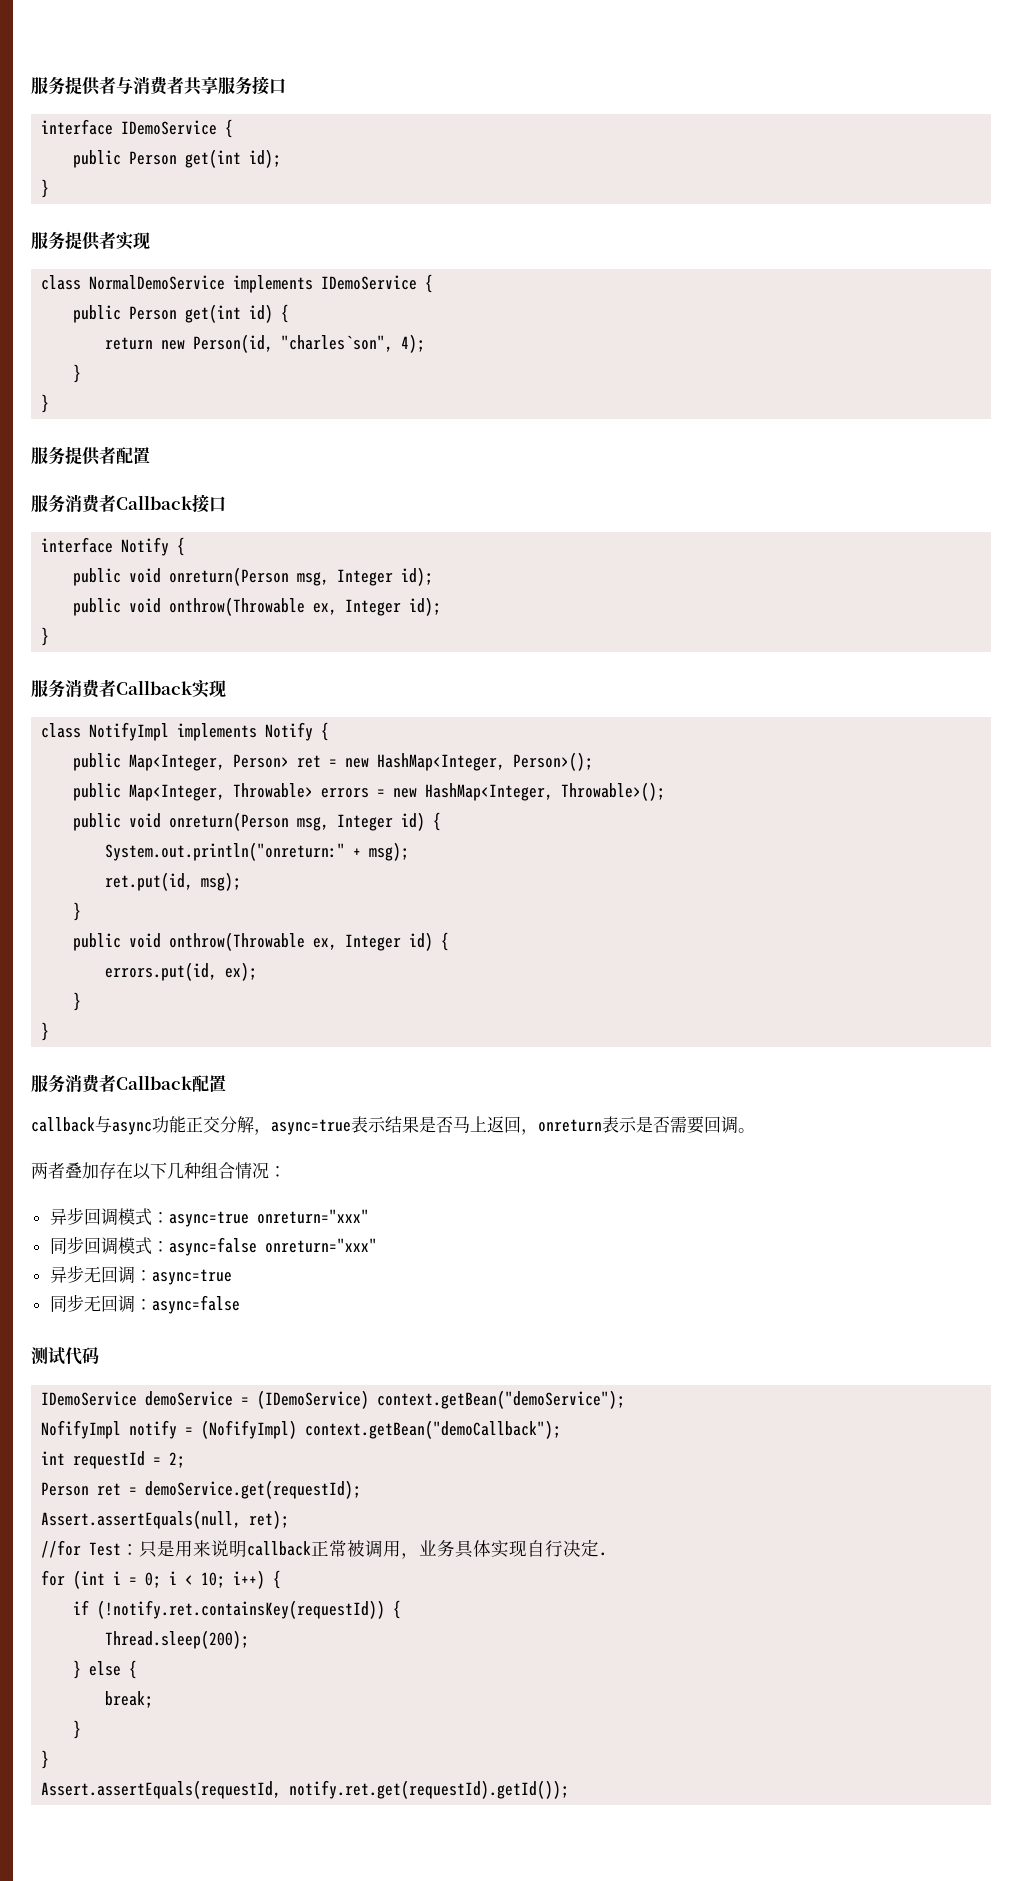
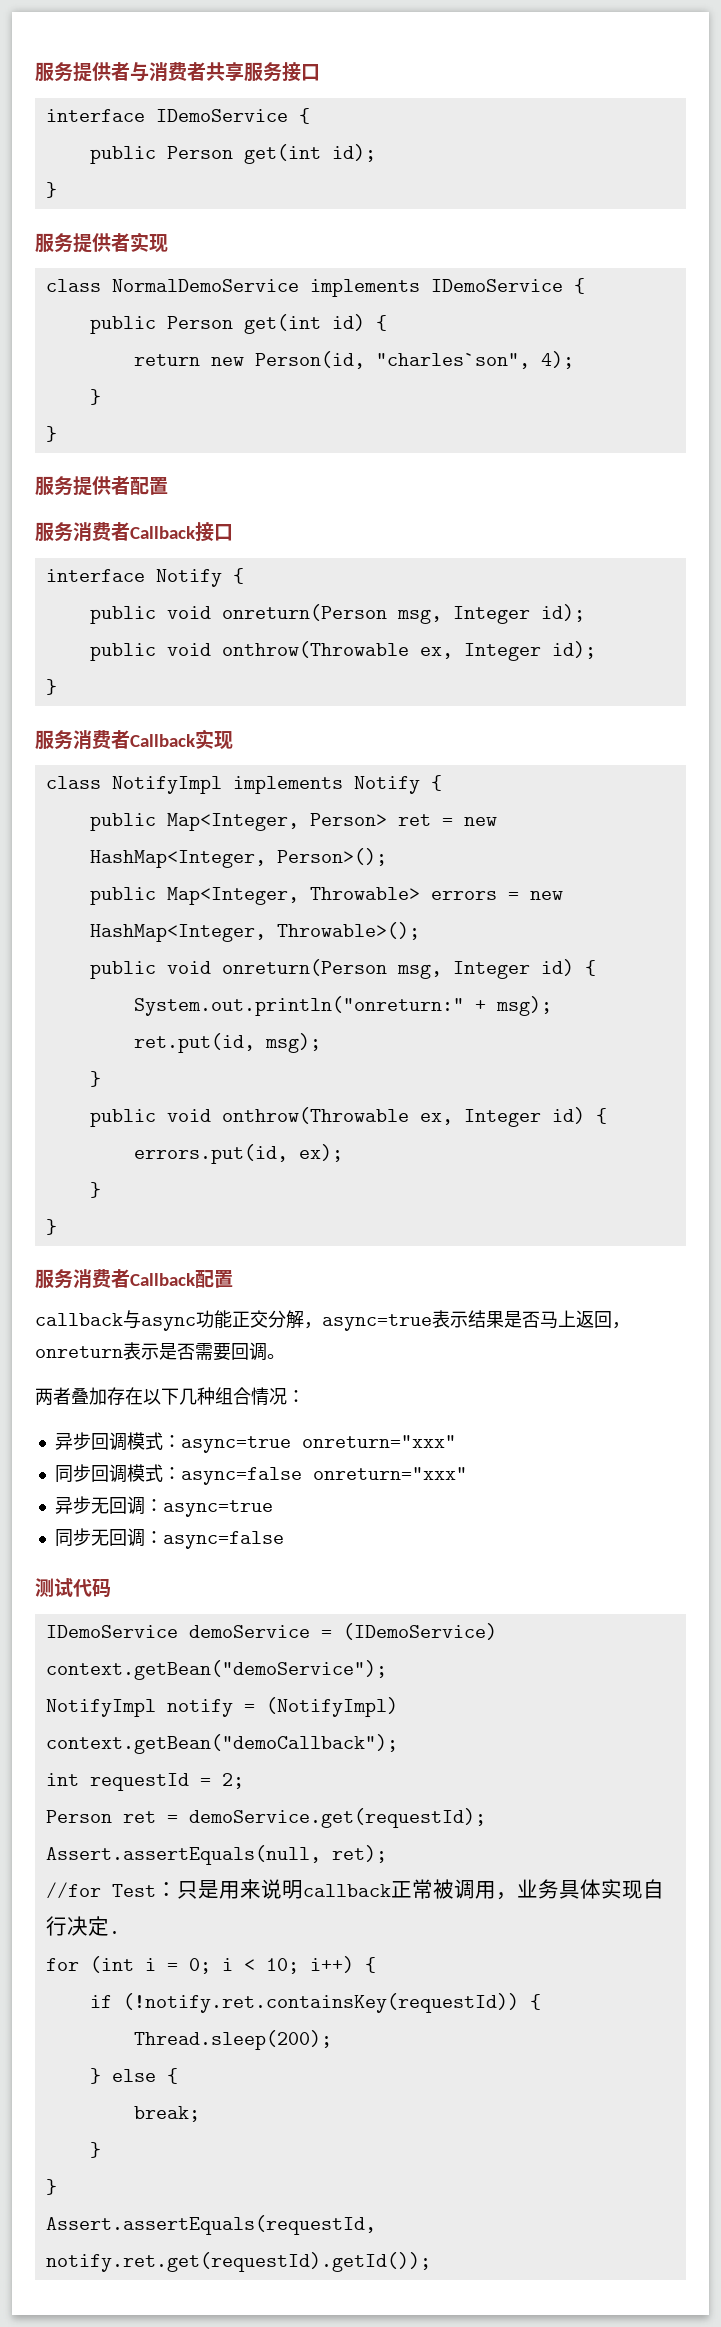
- NofifyImpl notify = (NofifyImpl) context.getBean("demoCallback");
+ NotifyImpl notify = (NotifyImpl) context.getBean("demoCallback");

